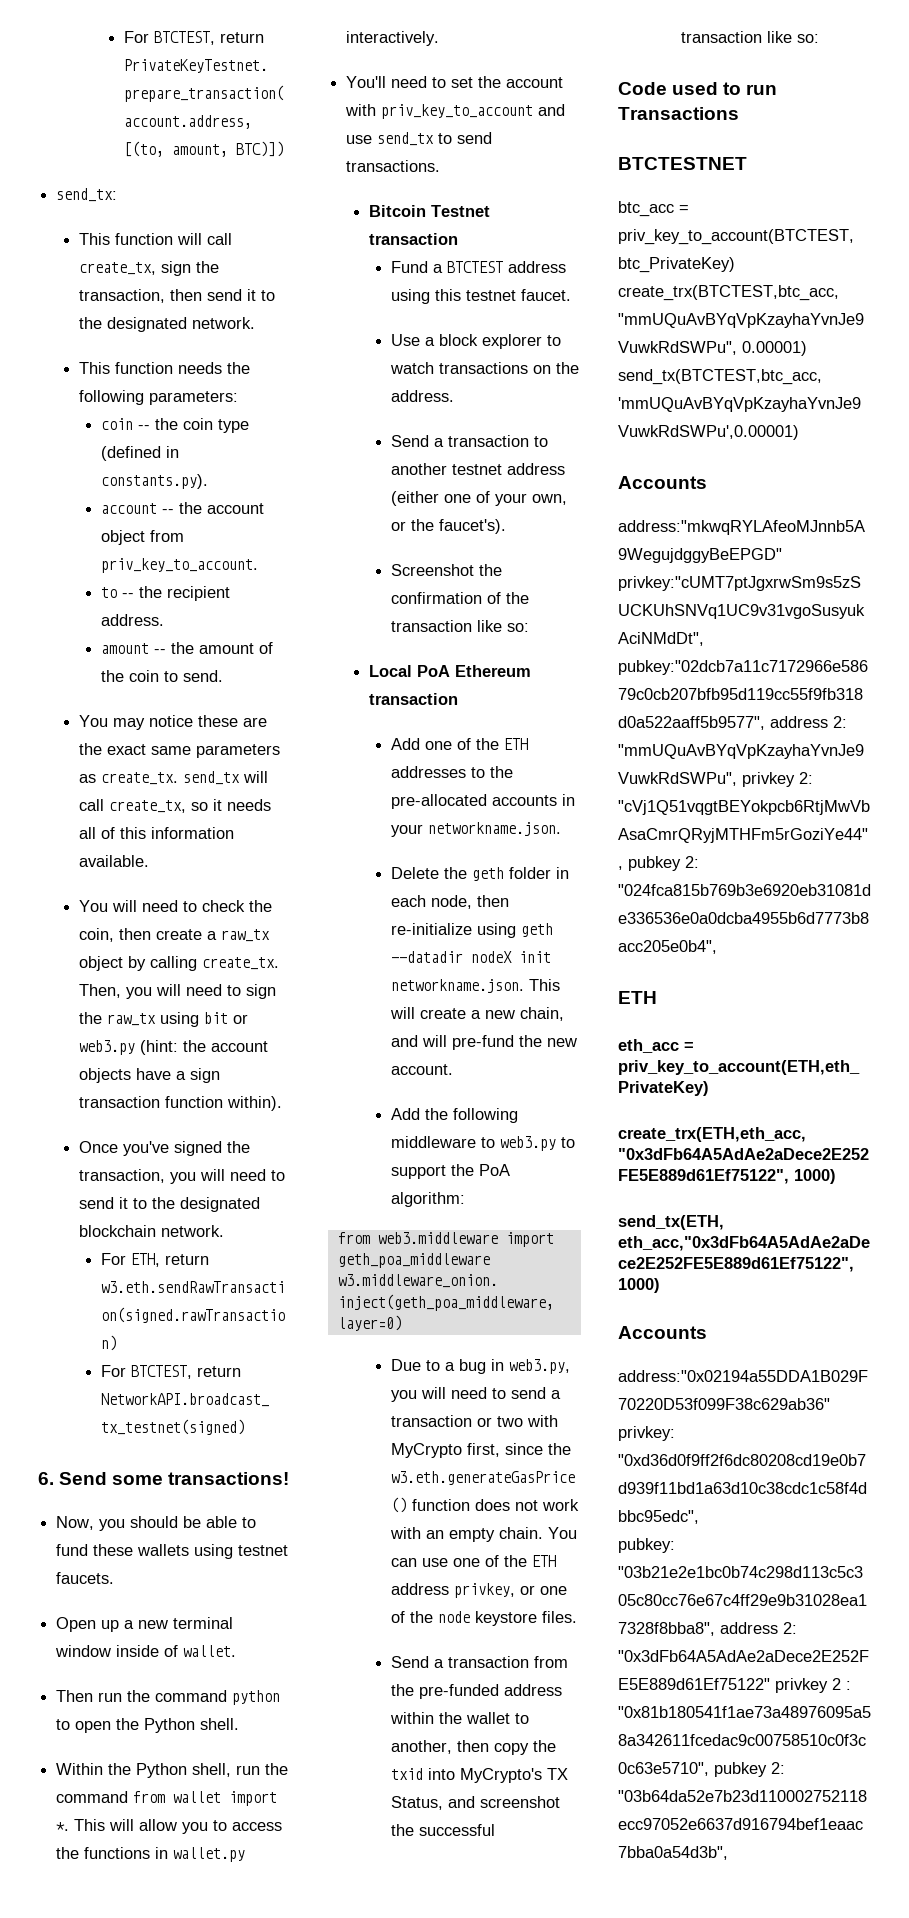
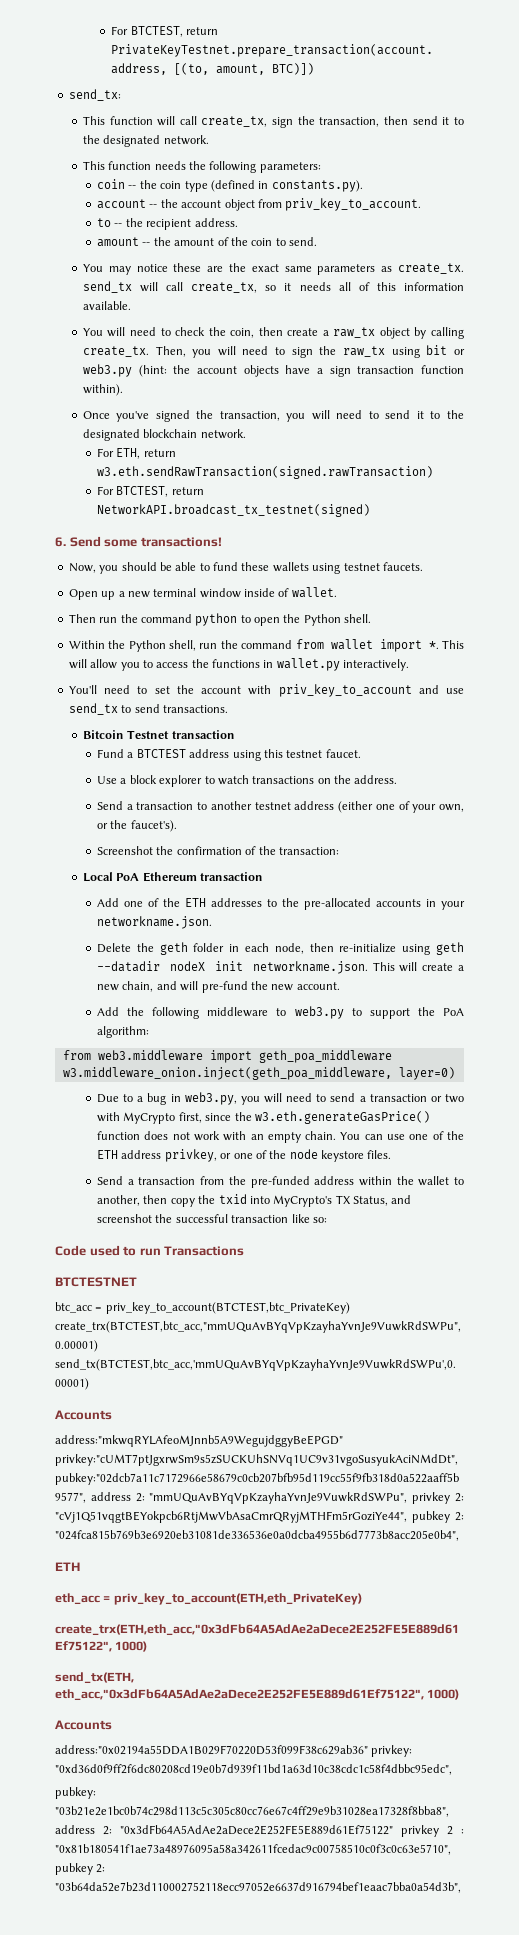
- Screenshot the confirmation of the transaction like so:
+ Screenshot the confirmation of the transaction:

